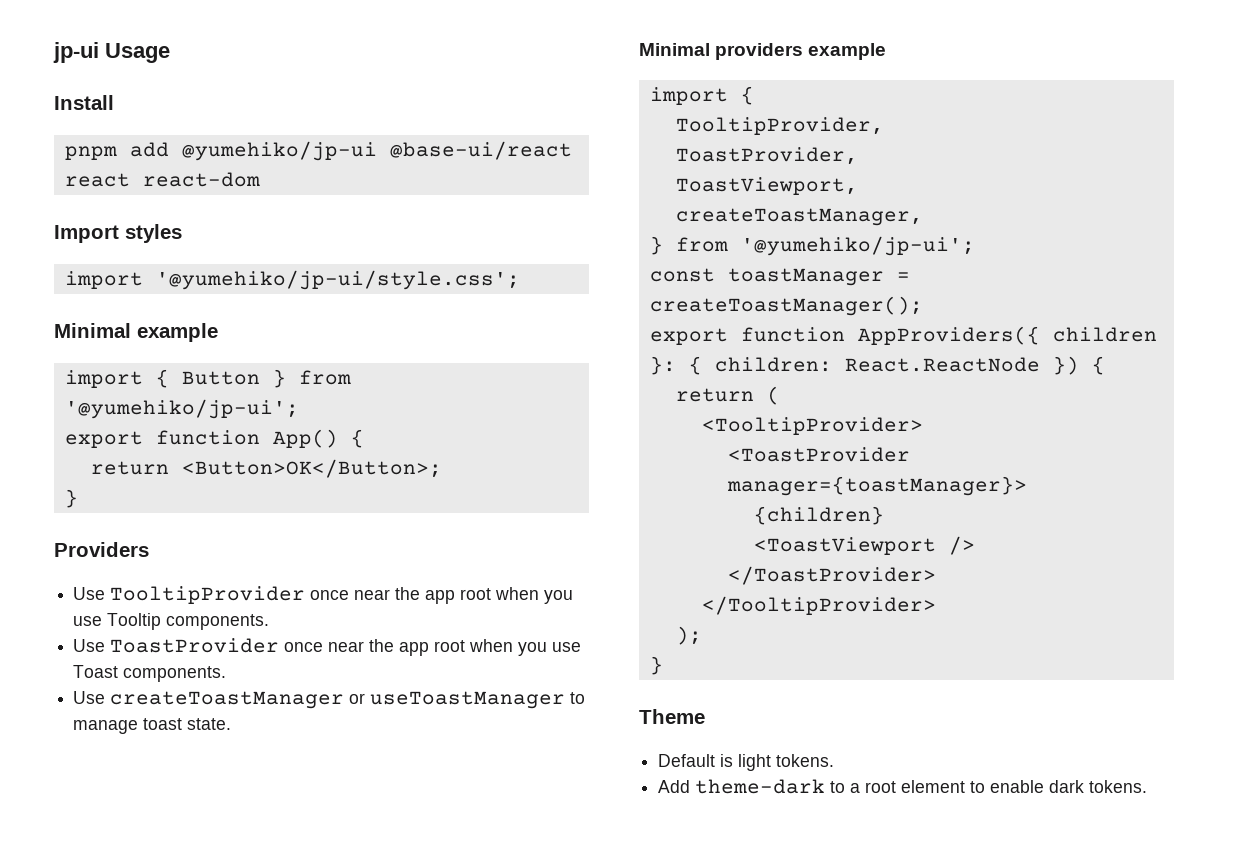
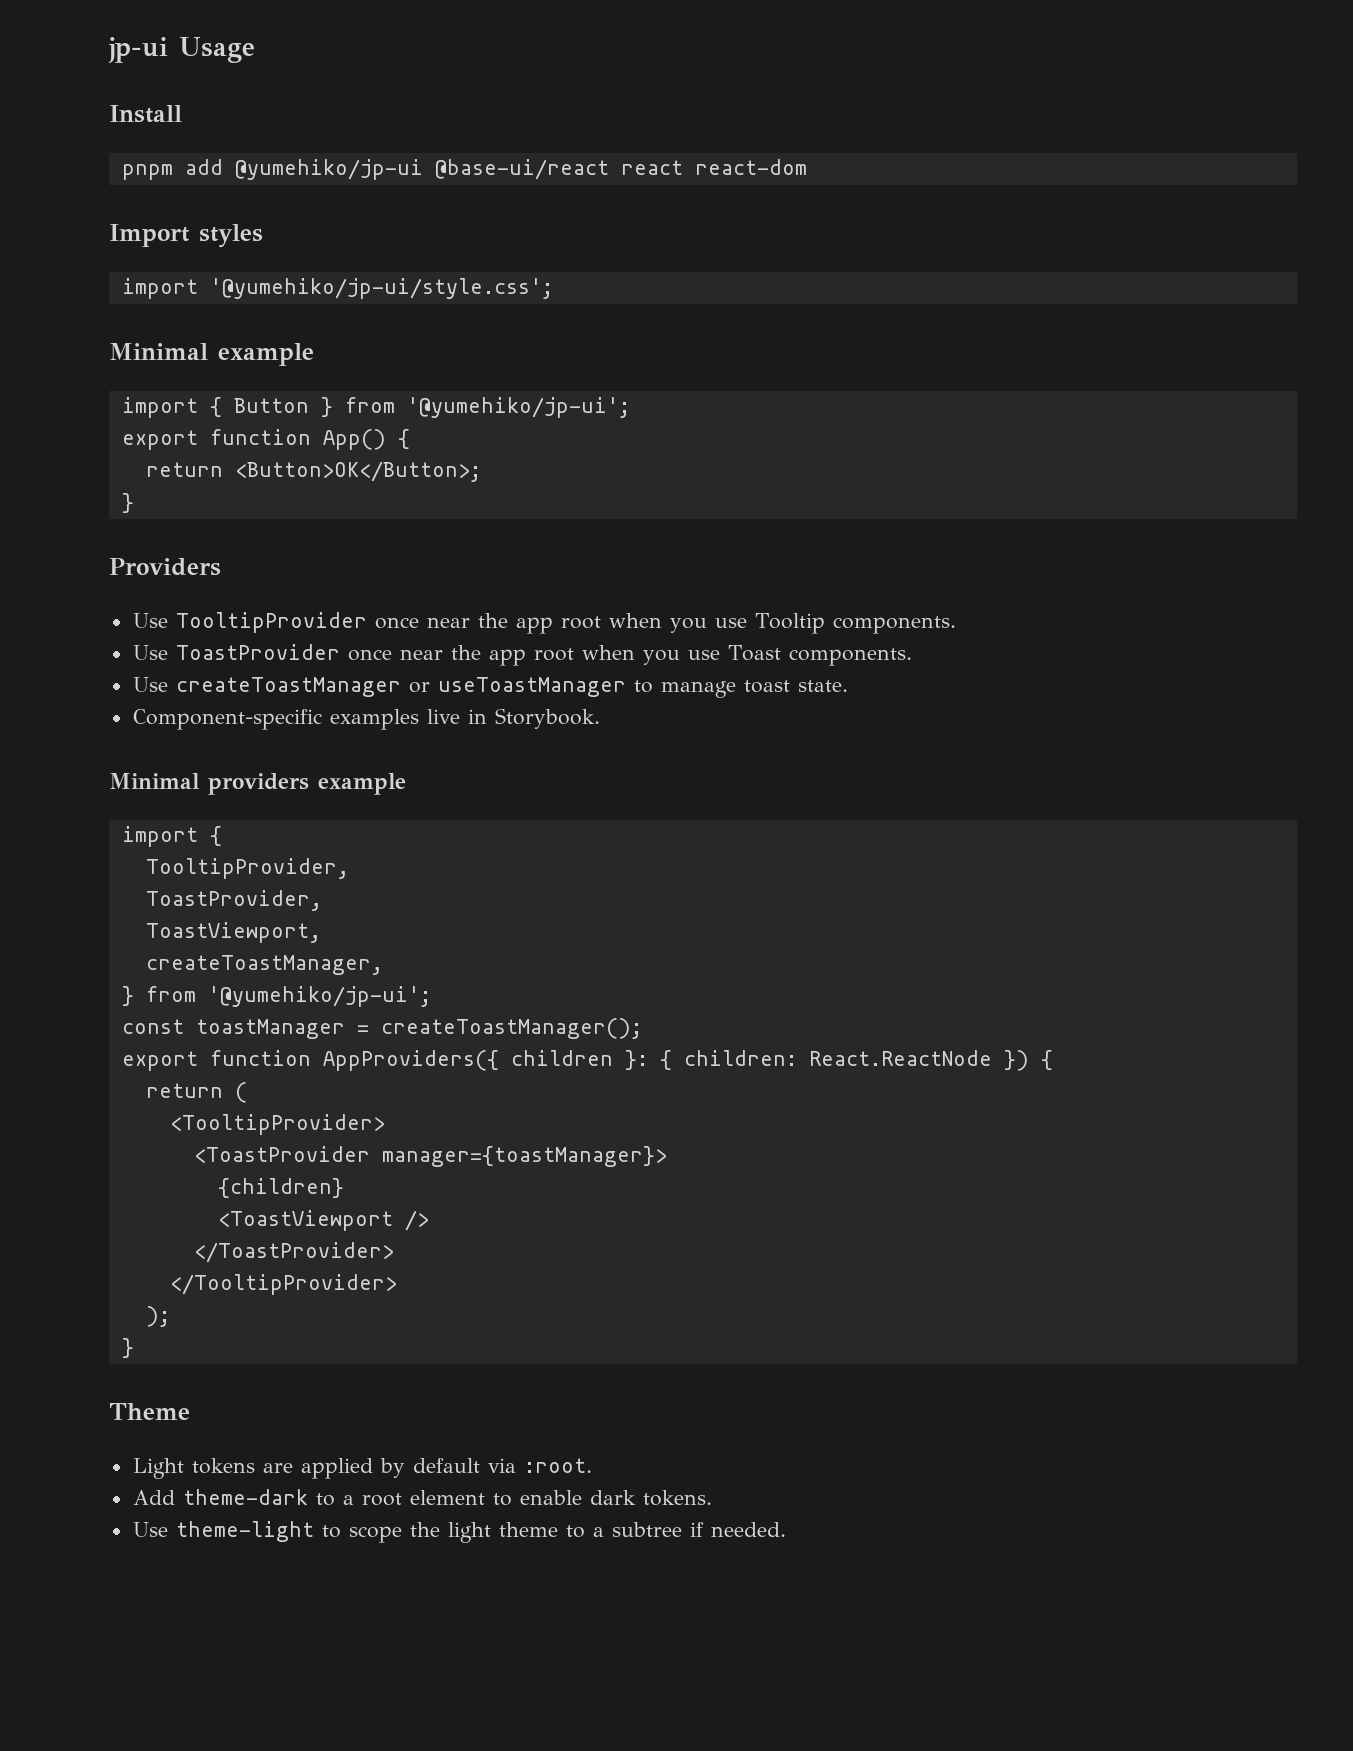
+ Component-specific examples live in Storybook.
- Default is light tokens.
+ Light tokens are applied by default via :root.
+ Use theme-light to scope the light theme to a subtree if needed.

